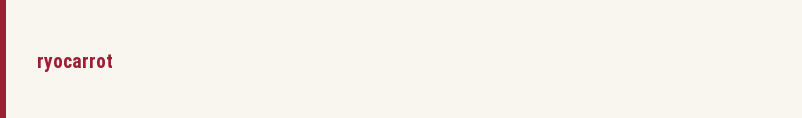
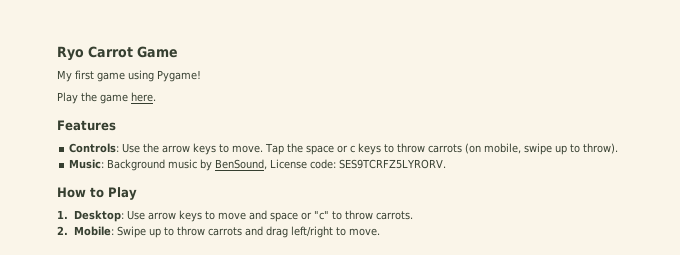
- ryocarrot
+ Ryo Carrot Game
+ My first game using Pygame!
+ Play the game here.
+ Features
+ Controls: Use the arrow keys to move. Tap the space or c keys to throw carrots (on mobile, swipe up to throw).
+ Music: Background music by BenSound, License code: SES9TCRFZ5LYRORV.
+ How to Play
+ 1. Desktop: Use arrow keys to move and space or "c" to throw carrots.
+ 2. Mobile: Swipe up to throw carrots and drag left/right to move.

